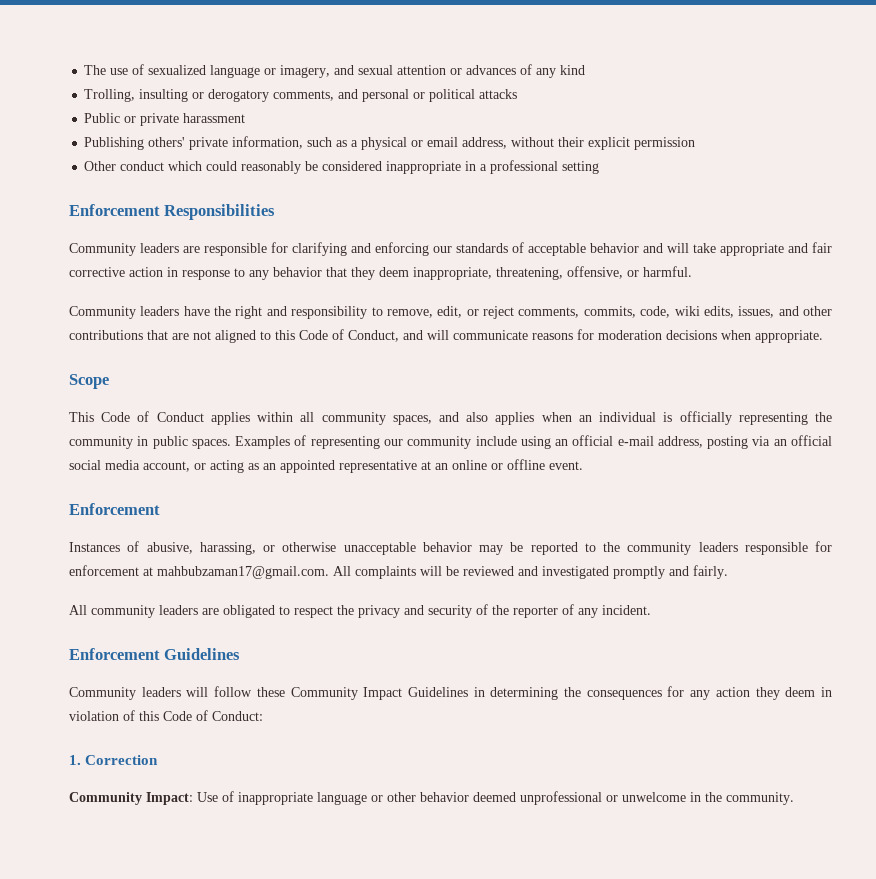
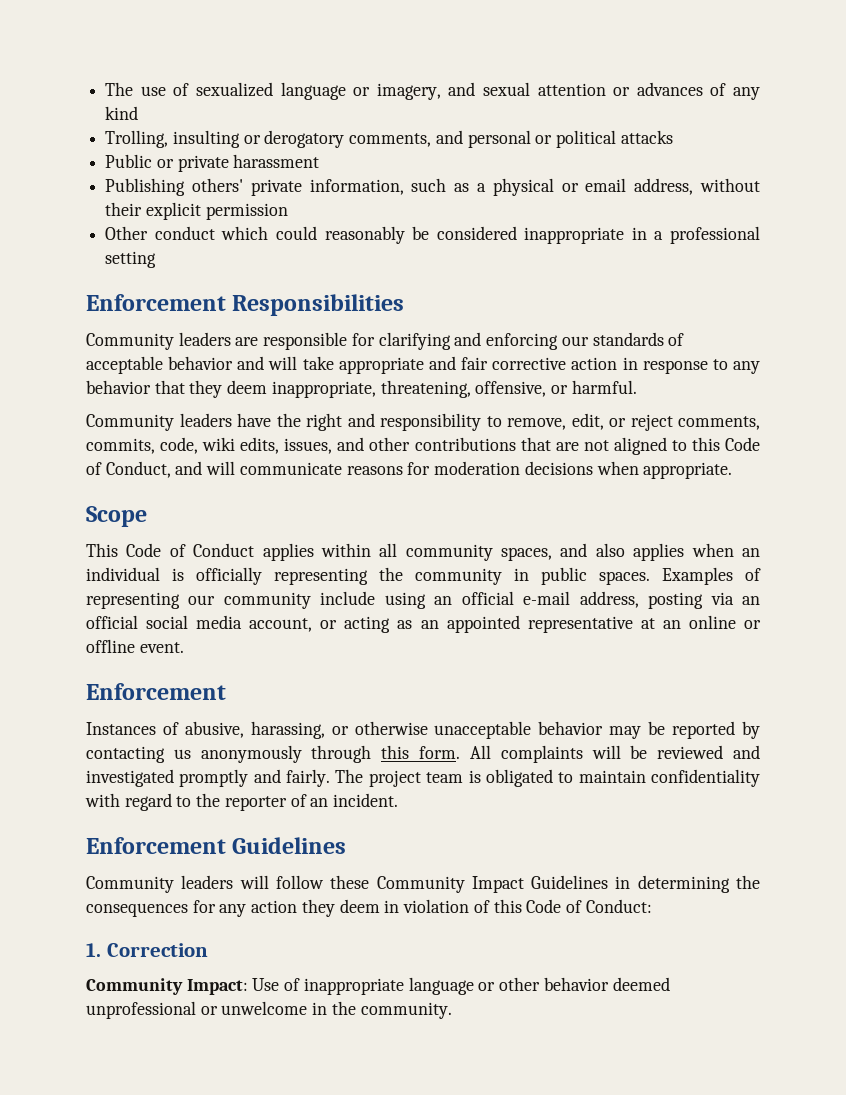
- Instances of abusive, harassing, or otherwise unacceptable behavior may be reported to the community leaders responsible for enforcement at mahbubzaman17@gmail.com. All complaints will be reviewed and investigated promptly and fairly.
- All community leaders are obligated to respect the privacy and security of the reporter of any incident.
+ Instances of abusive, harassing, or otherwise unacceptable behavior may be reported by contacting us anonymously through this form. All complaints will be reviewed and investigated promptly and fairly. The project team is obligated to maintain confidentiality with regard to the reporter of an incident.

